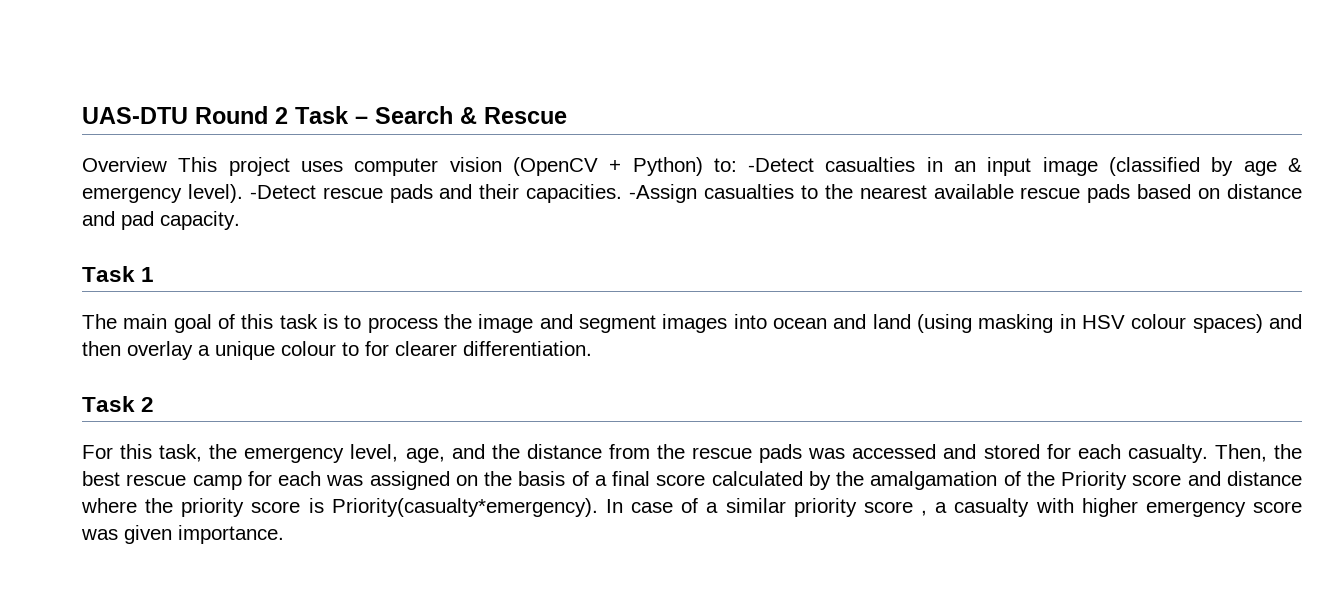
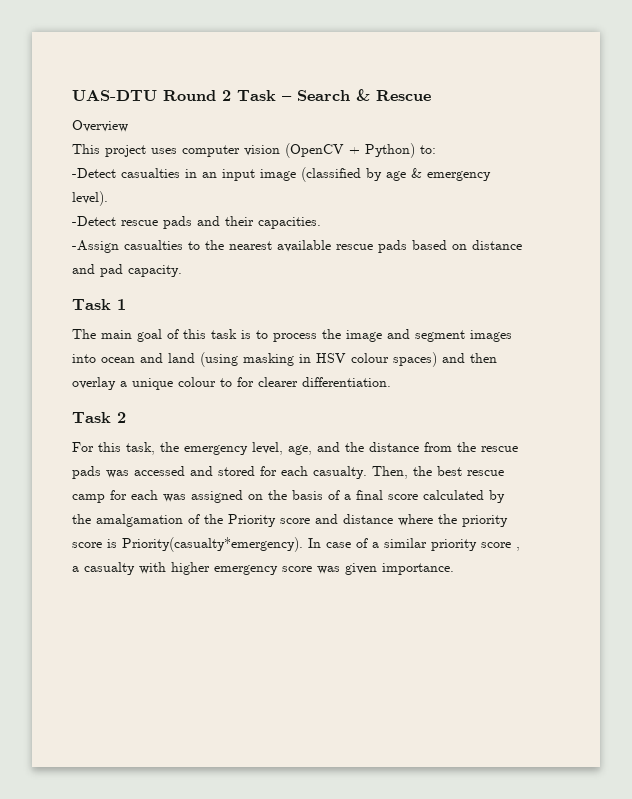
- Overview This project uses computer vision (OpenCV + Python) to: -Detect casualties in an input image (classified by age & emergency level). -Detect rescue pads and their capacities. -Assign casualties to the nearest available rescue pads based on distance and pad capacity.
+ Overview
+ This project uses computer vision (OpenCV + Python) to:
+ -Detect casualties in an input image (classified by age & emergency level).
+ -Detect rescue pads and their capacities.
+ -Assign casualties to the nearest available rescue pads based on distance and pad capacity.

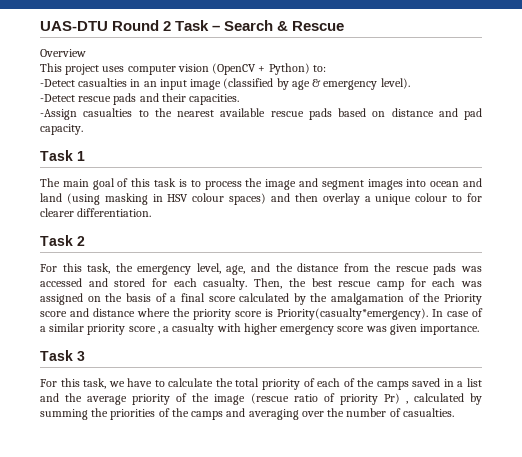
+ Task 3
+ For this task, we have to calculate the total priority of each of the camps saved in a list and the average priority of the image (rescue ratio of priority Pr) , calculated by summing the priorities of the camps and averaging over the number of casualties.

